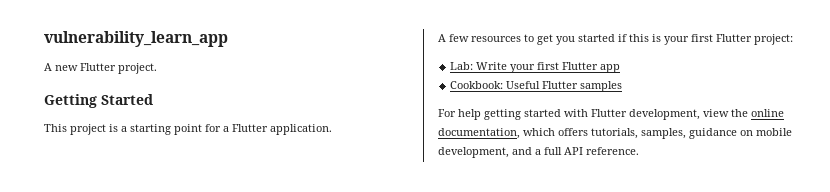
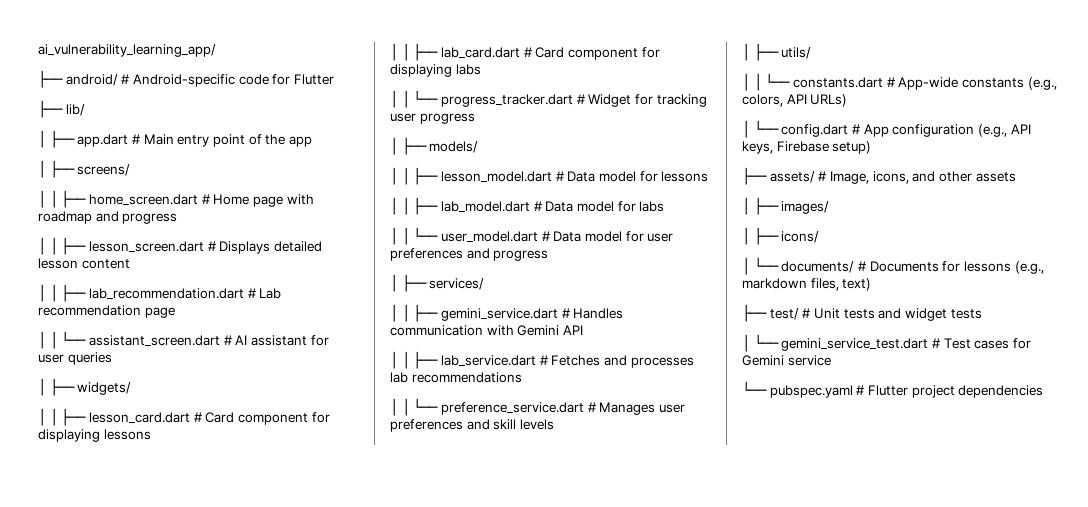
- vulnerability_learn_app
- A new Flutter project.
- Getting Started
- This project is a starting point for a Flutter application.
- A few resources to get you started if this is your first Flutter project:
- Lab: Write your first Flutter app
- Cookbook: Useful Flutter samples
- For help getting started with Flutter development, view the online documentation, which offers tutorials, samples, guidance on mobile development, and a full API reference.
+ ai_vulnerability_learning_app/
+ ├── android/ # Android-specific code for Flutter
+ ├── lib/
+ │ ├── app.dart # Main entry point of the app
+ │ ├── screens/
+ │ │ ├── home_screen.dart # Home page with roadmap and progress
+ │ │ ├── lesson_screen.dart # Displays detailed lesson content
+ │ │ ├── lab_recommendation.dart # Lab recommendation page
+ │ │ └── assistant_screen.dart # AI assistant for user queries
+ │ ├── widgets/
+ │ │ ├── lesson_card.dart # Card component for displaying lessons
+ │ │ ├── lab_card.dart # Card component for displaying labs
+ │ │ └── progress_tracker.dart # Widget for tracking user progress
+ │ ├── models/
+ │ │ ├── lesson_model.dart # Data model for lessons
+ │ │ ├── lab_model.dart # Data model for labs
+ │ │ └── user_model.dart # Data model for user preferences and progress
+ │ ├── services/
+ │ │ ├── gemini_service.dart # Handles communication with Gemini API
+ │ │ ├── lab_service.dart # Fetches and processes lab recommendations
+ │ │ └── preference_service.dart # Manages user preferences and skill levels
+ │ ├── utils/
+ │ │ └── constants.dart # App-wide constants (e.g., colors, API URLs)
+ │ └── config.dart # App configuration (e.g., API keys, Firebase setup)
+ ├── assets/ # Image, icons, and other assets
+ │ ├── images/
+ │ ├── icons/
+ │ └── documents/ # Documents for lessons (e.g., markdown files, text)
+ ├── test/ # Unit tests and widget tests
+ │ └── gemini_service_test.dart # Test cases for Gemini service
+ └── pubspec.yaml # Flutter project dependencies

